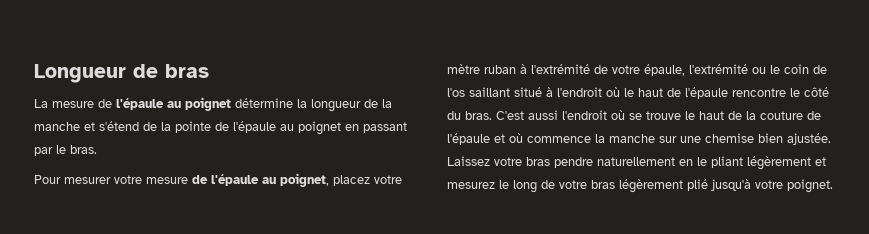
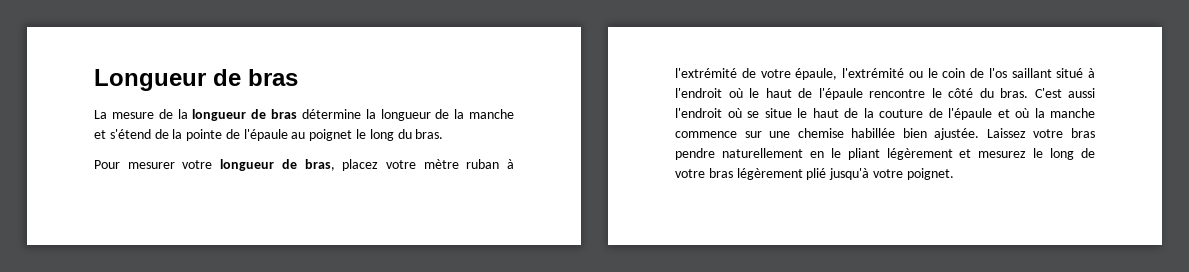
- La mesure de l'épaule au poignet détermine la longueur de la manche et s'étend de la pointe de l'épaule au poignet en passant par le bras.
+ La mesure de la longueur de bras détermine la longueur de la manche et s'étend de la pointe de l'épaule au poignet le long du bras.
- Pour mesurer votre mesure de l'épaule au poignet, placez votre mètre ruban à l'extrémité de votre épaule, l'extrémité ou le coin de l'os saillant situé à l'endroit où le haut de l'épaule rencontre le côté du bras.
+ Pour mesurer votre longueur de bras, placez votre mètre ruban à l'extrémité de votre épaule, l'extrémité ou le coin de l'os saillant situé à l'endroit où le haut de l'épaule rencontre le côté du bras.
- C'est aussi l'endroit où se trouve le haut de la couture de l'épaule et où commence la manche sur une chemise bien ajustée.
+ C'est aussi l'endroit où se situe le haut de la couture de l'épaule et où la manche commence sur une chemise habillée bien ajustée.

